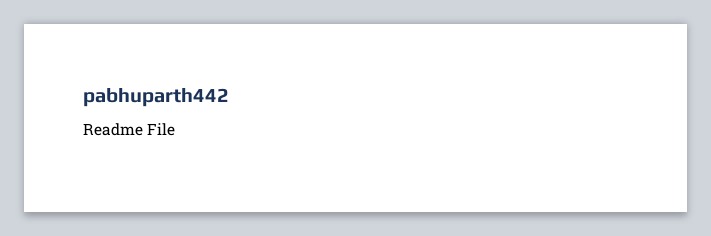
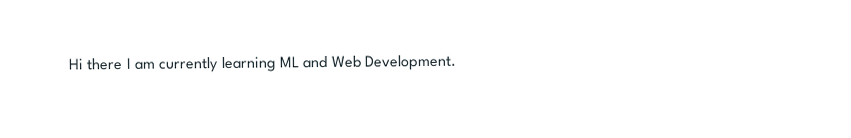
- pabhuparth442
- Readme File
+ Hi there I am currently learning ML and Web Development.

